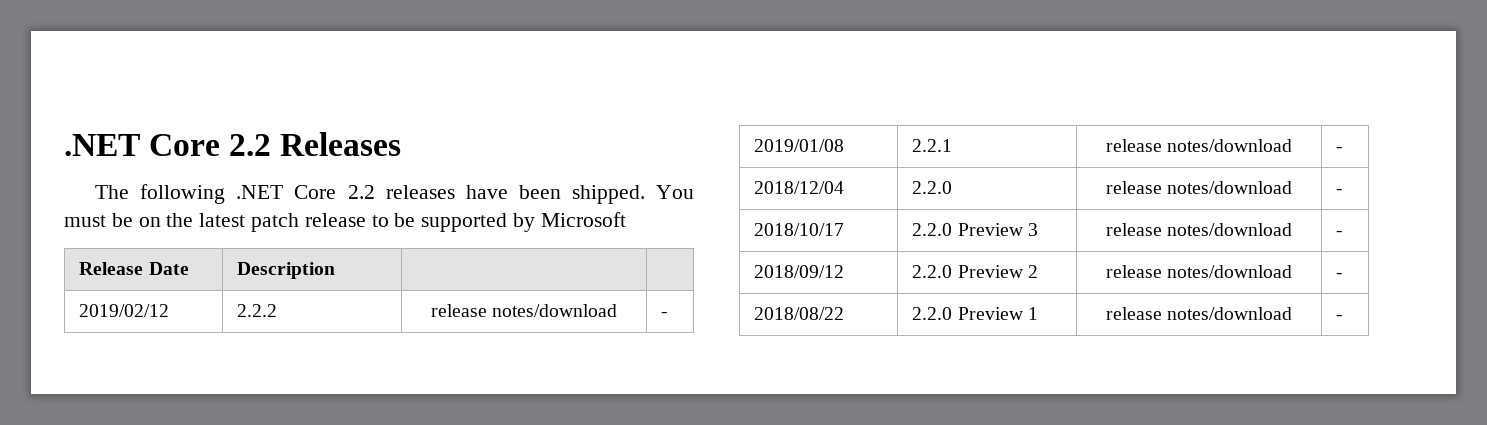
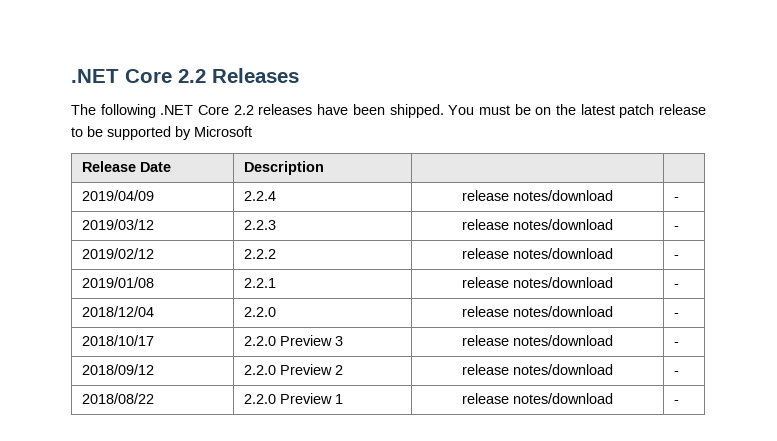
+ 2019/04/09 | 2.2.4 | release notes/download | -
+ 2019/03/12 | 2.2.3 | release notes/download | -

